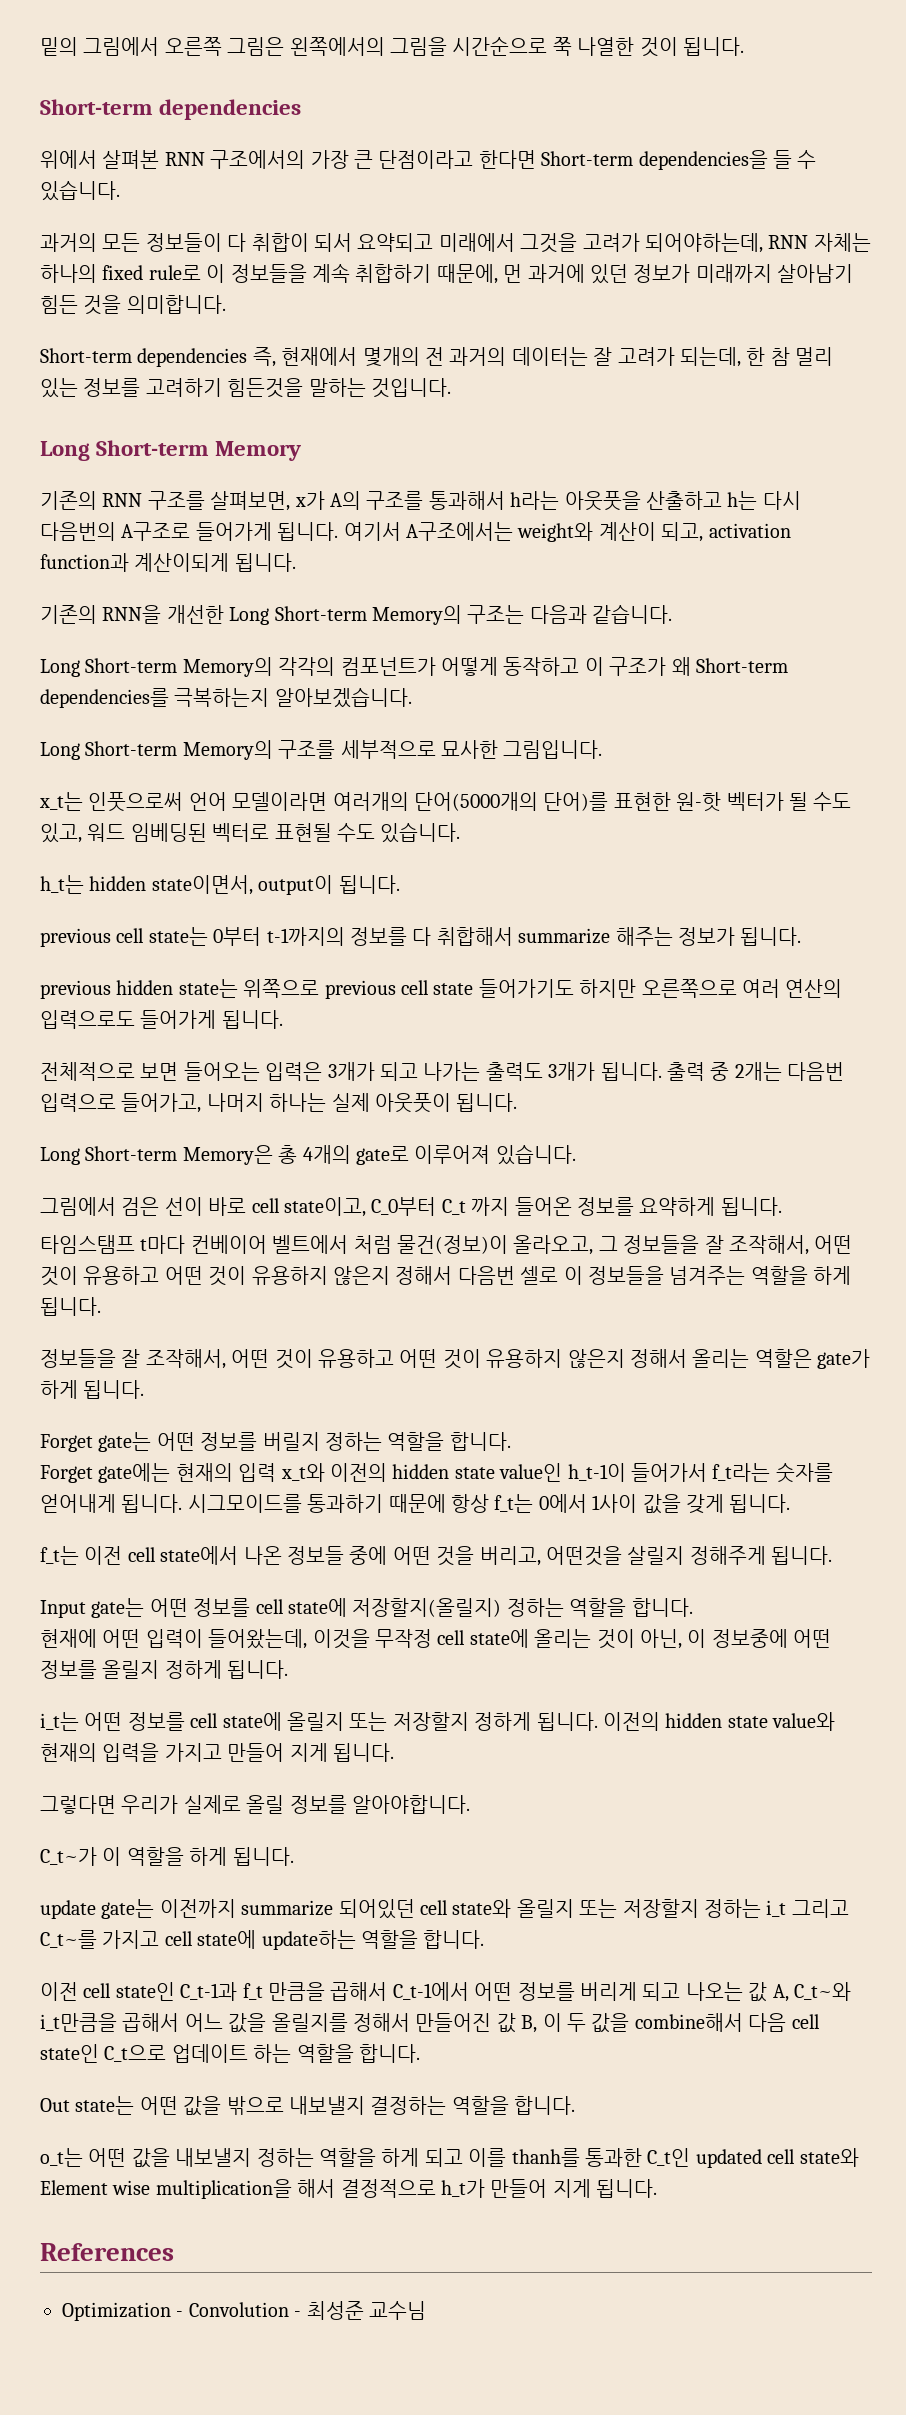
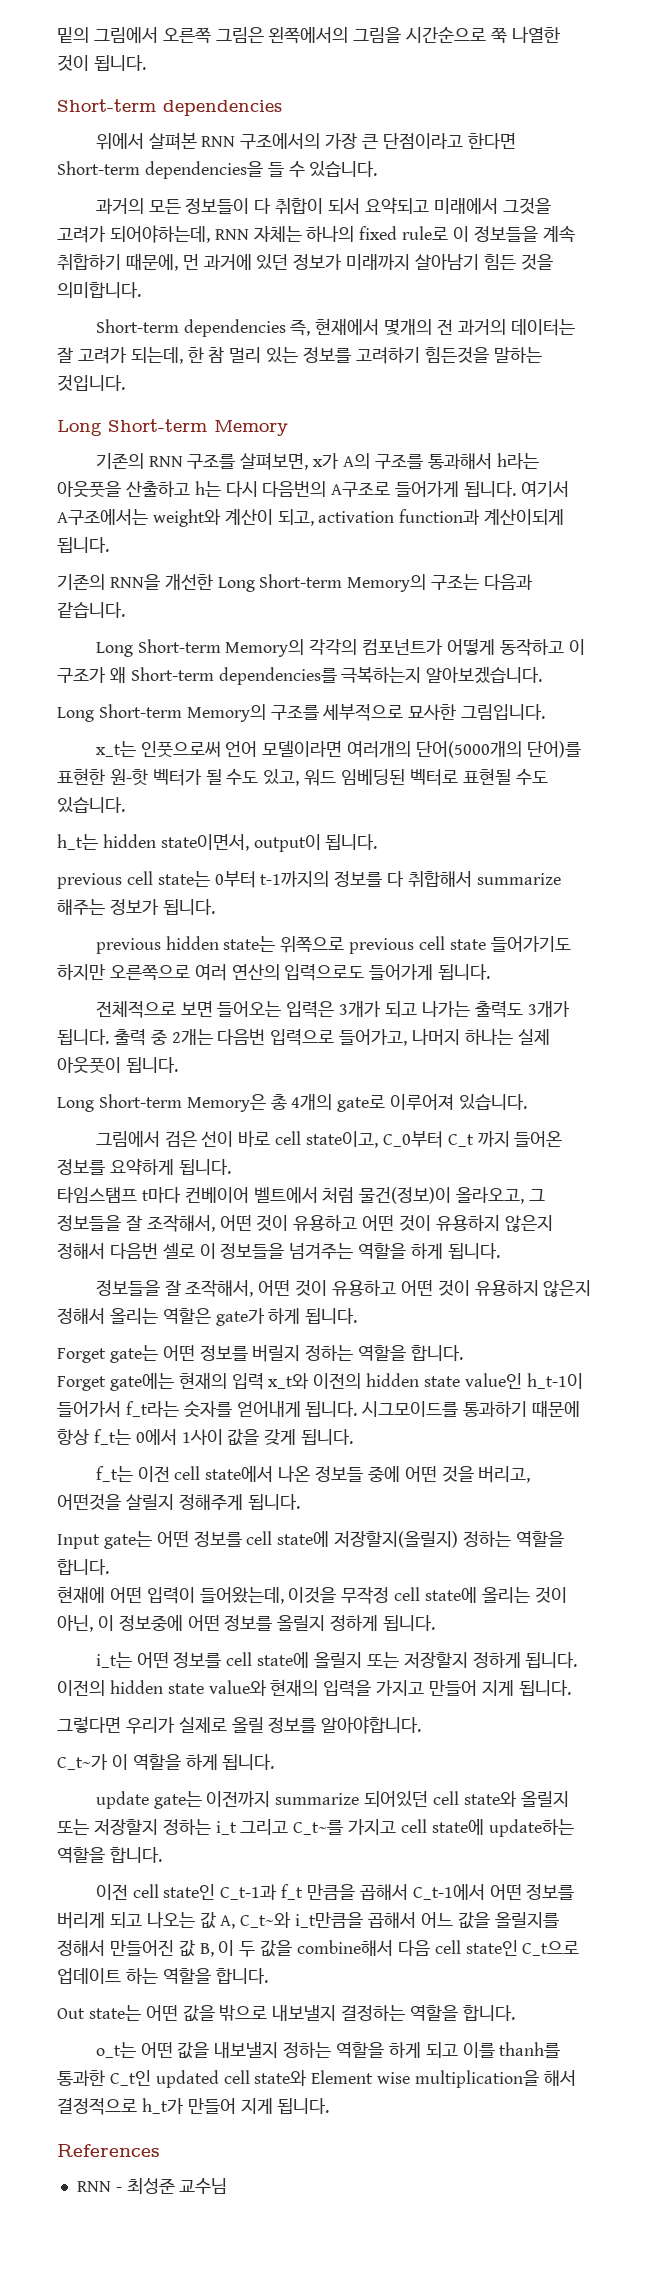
- Optimization - Convolution - 최성준 교수님
+ RNN - 최성준 교수님

